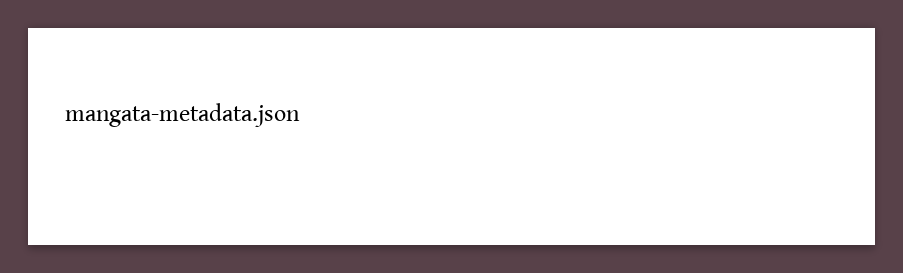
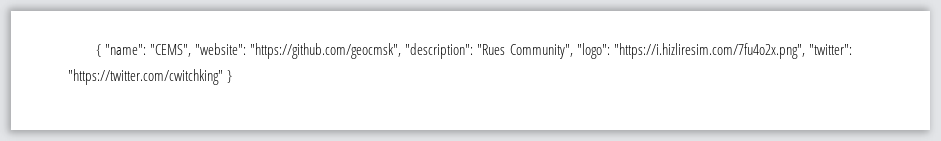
- mangata-metadata.json
+ { "name": "CEMS", "website": "https://github.com/geocmsk", "description": "Rues Community", "logo": "https://i.hizliresim.com/7fu4o2x.png", "twitter": "https://twitter.com/cwitchking" }

